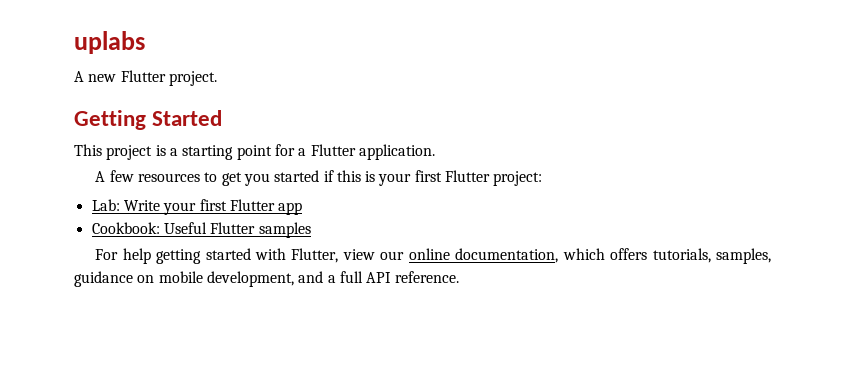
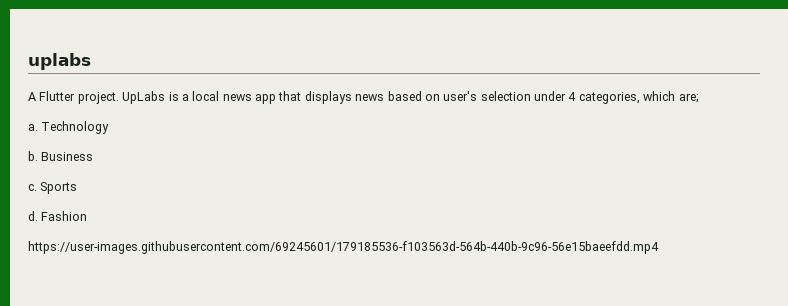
- A new Flutter project.
- Getting Started
- This project is a starting point for a Flutter application.
- A few resources to get you started if this is your first Flutter project:
- Lab: Write your first Flutter app
- Cookbook: Useful Flutter samples
- For help getting started with Flutter, view our online documentation, which offers tutorials, samples, guidance on mobile development, and a full API reference.
+ A Flutter project. UpLabs is a local news app that displays news based on user's selection under 4 categories, which are;
+ a. Technology
+ b. Business
+ c. Sports
+ d. Fashion
+ https://user-images.githubusercontent.com/69245601/179185536-f103563d-564b-440b-9c96-56e15baeefdd.mp4

